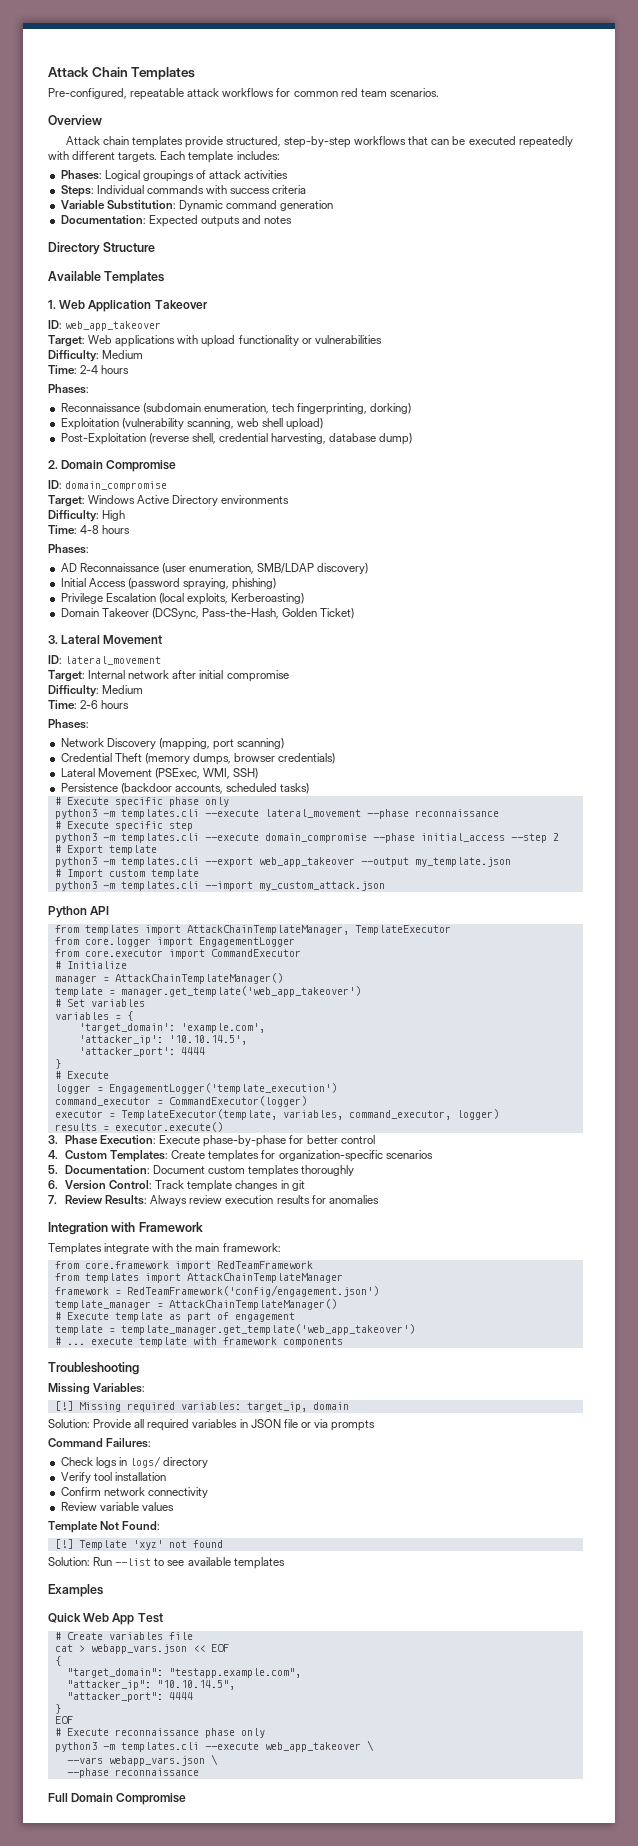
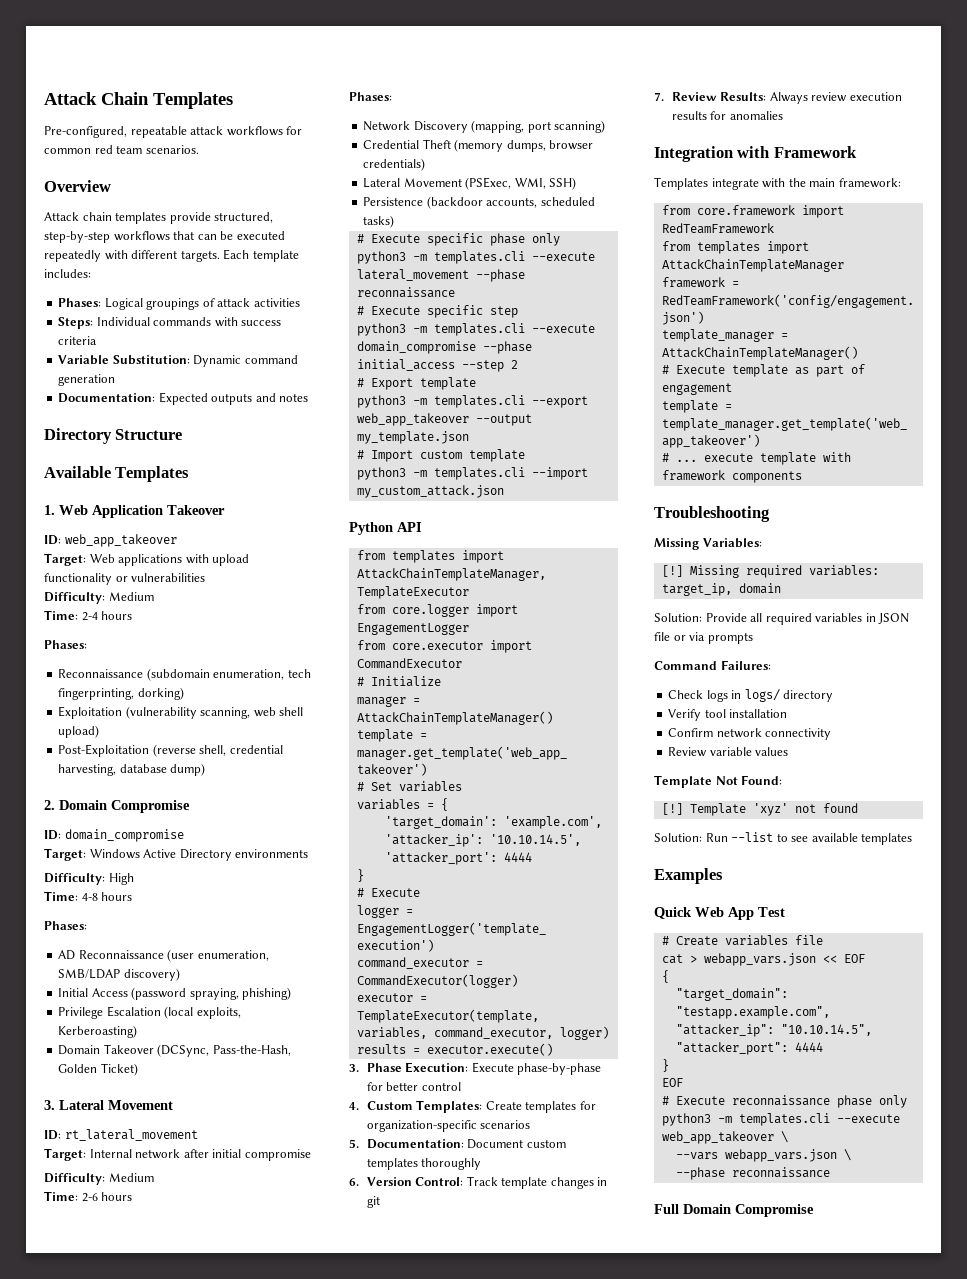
- ID: lateral_movement
+ ID: rt_lateral_movement

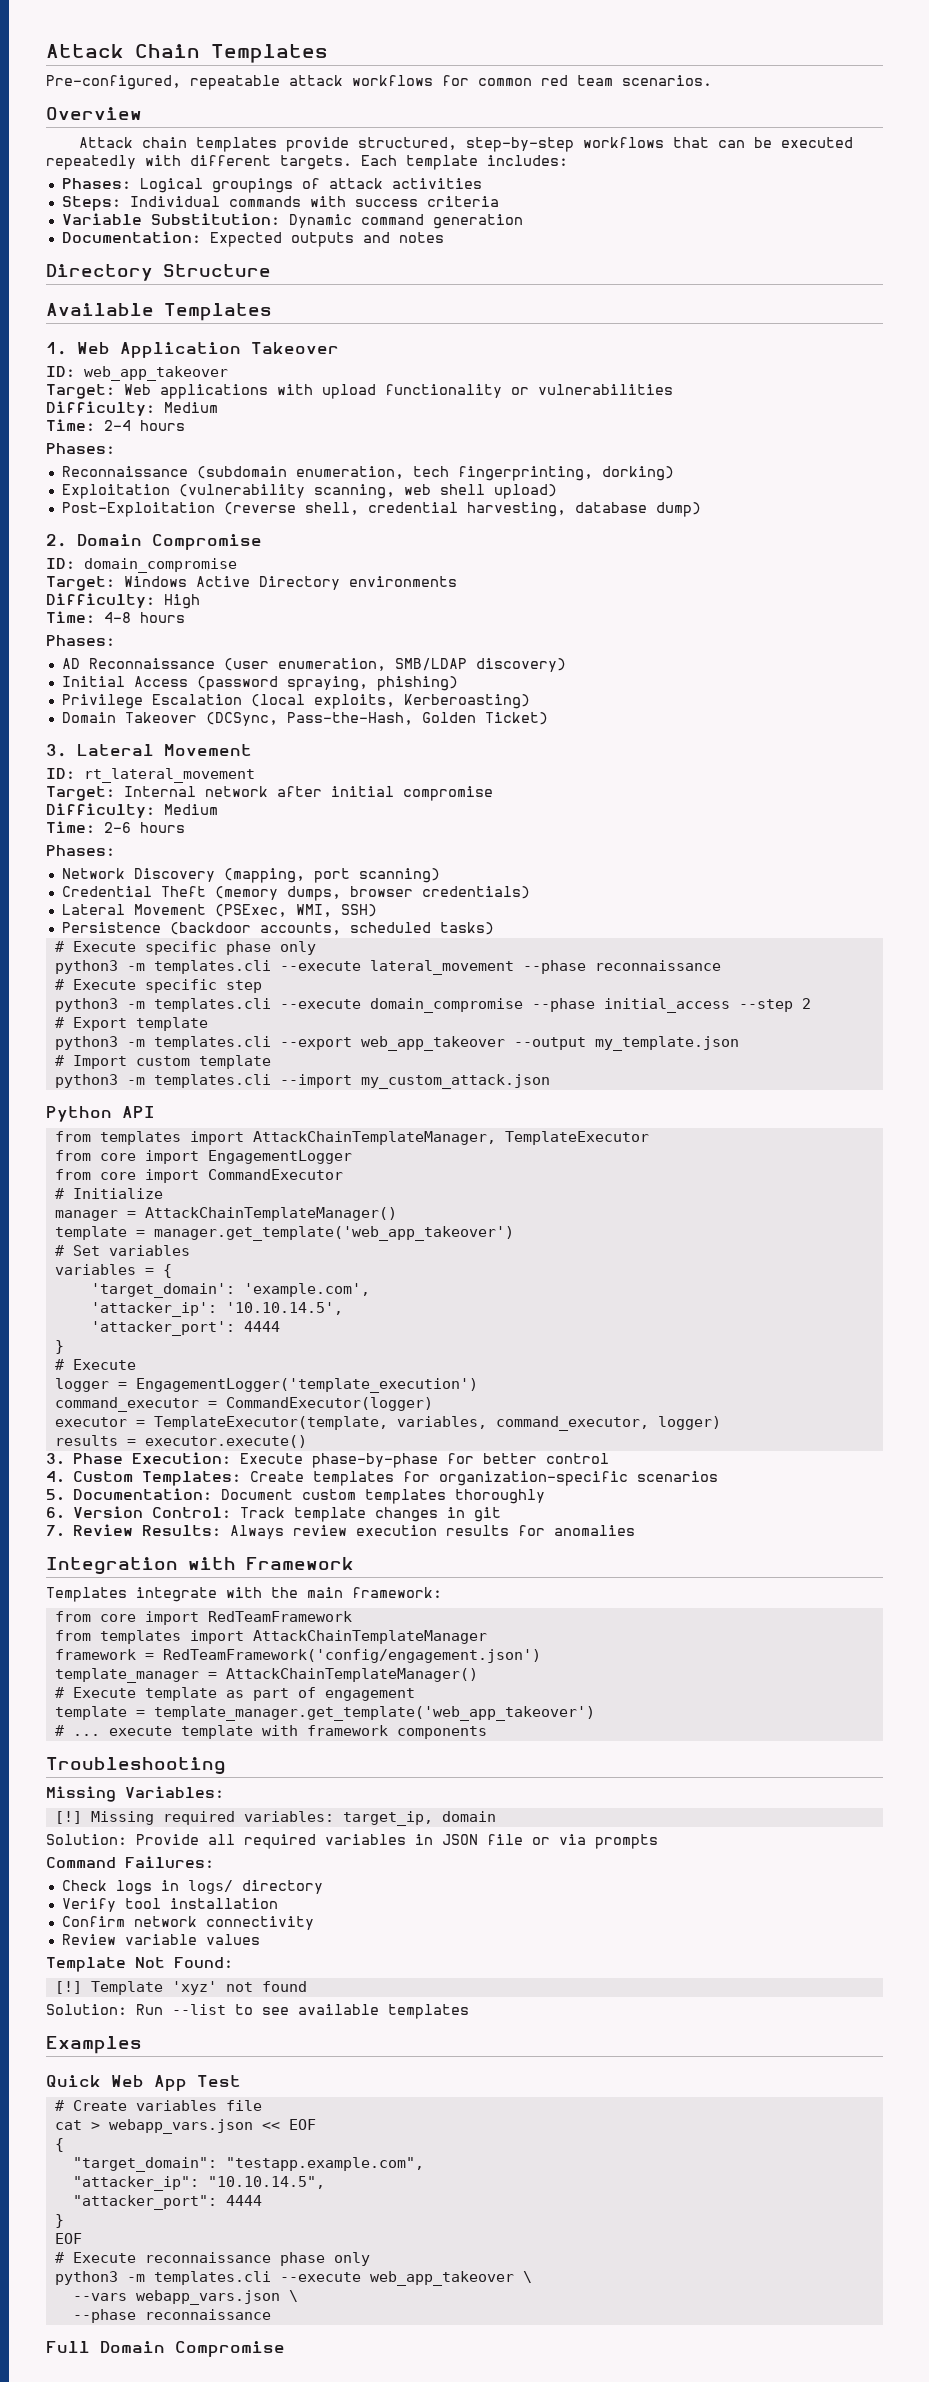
- from core.logger import EngagementLogger
+ from core import EngagementLogger
- from core.executor import CommandExecutor
+ from core import CommandExecutor
- from core.framework import RedTeamFramework
+ from core import RedTeamFramework

